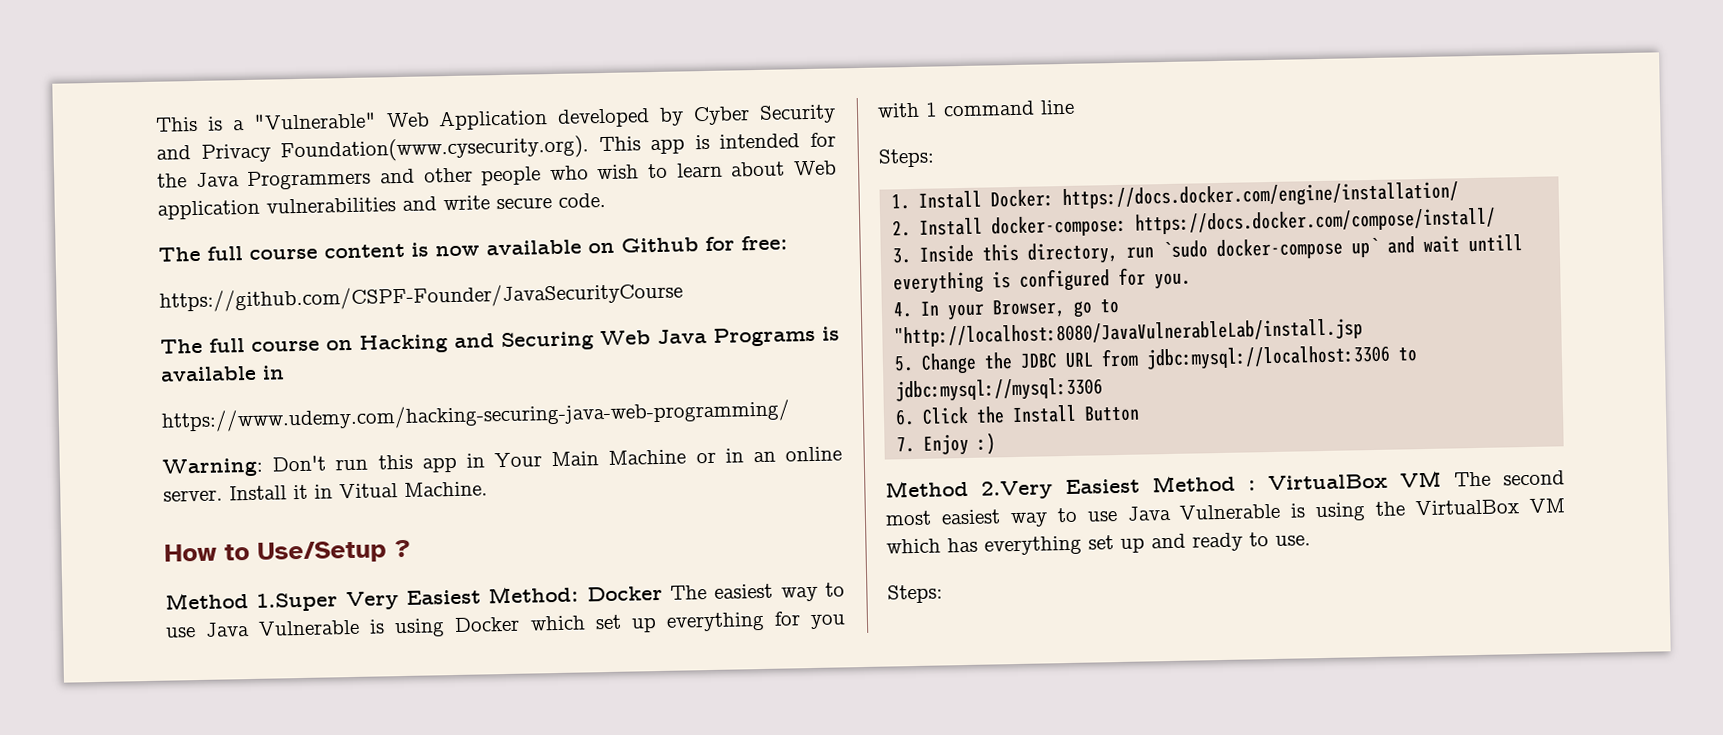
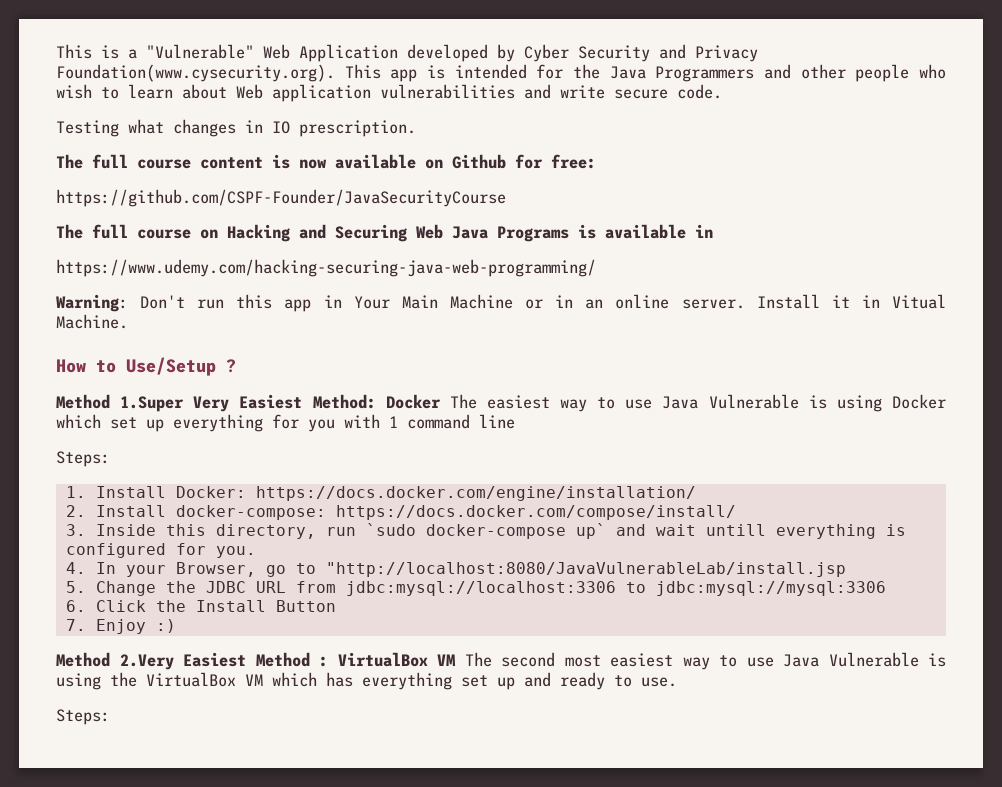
+ Testing what changes in IO prescription.

